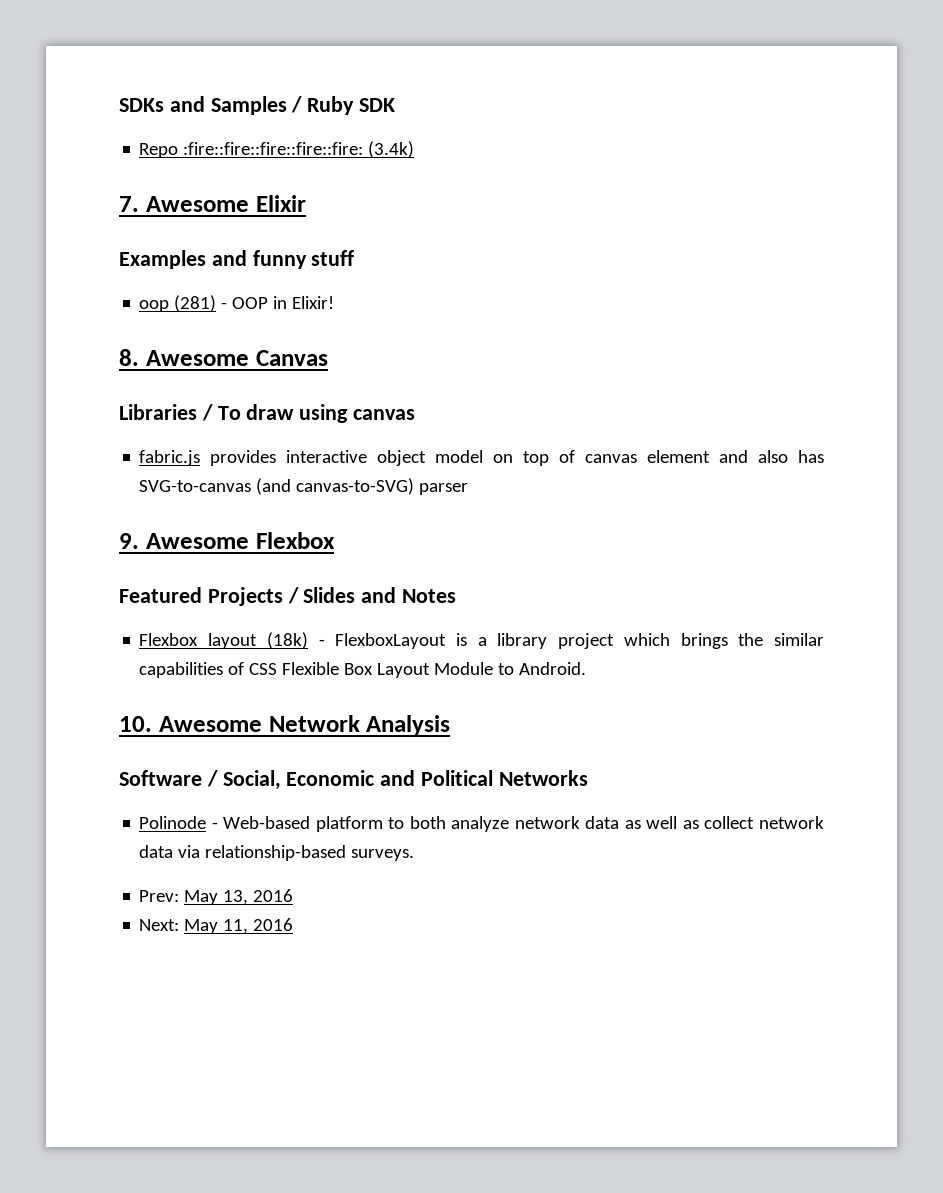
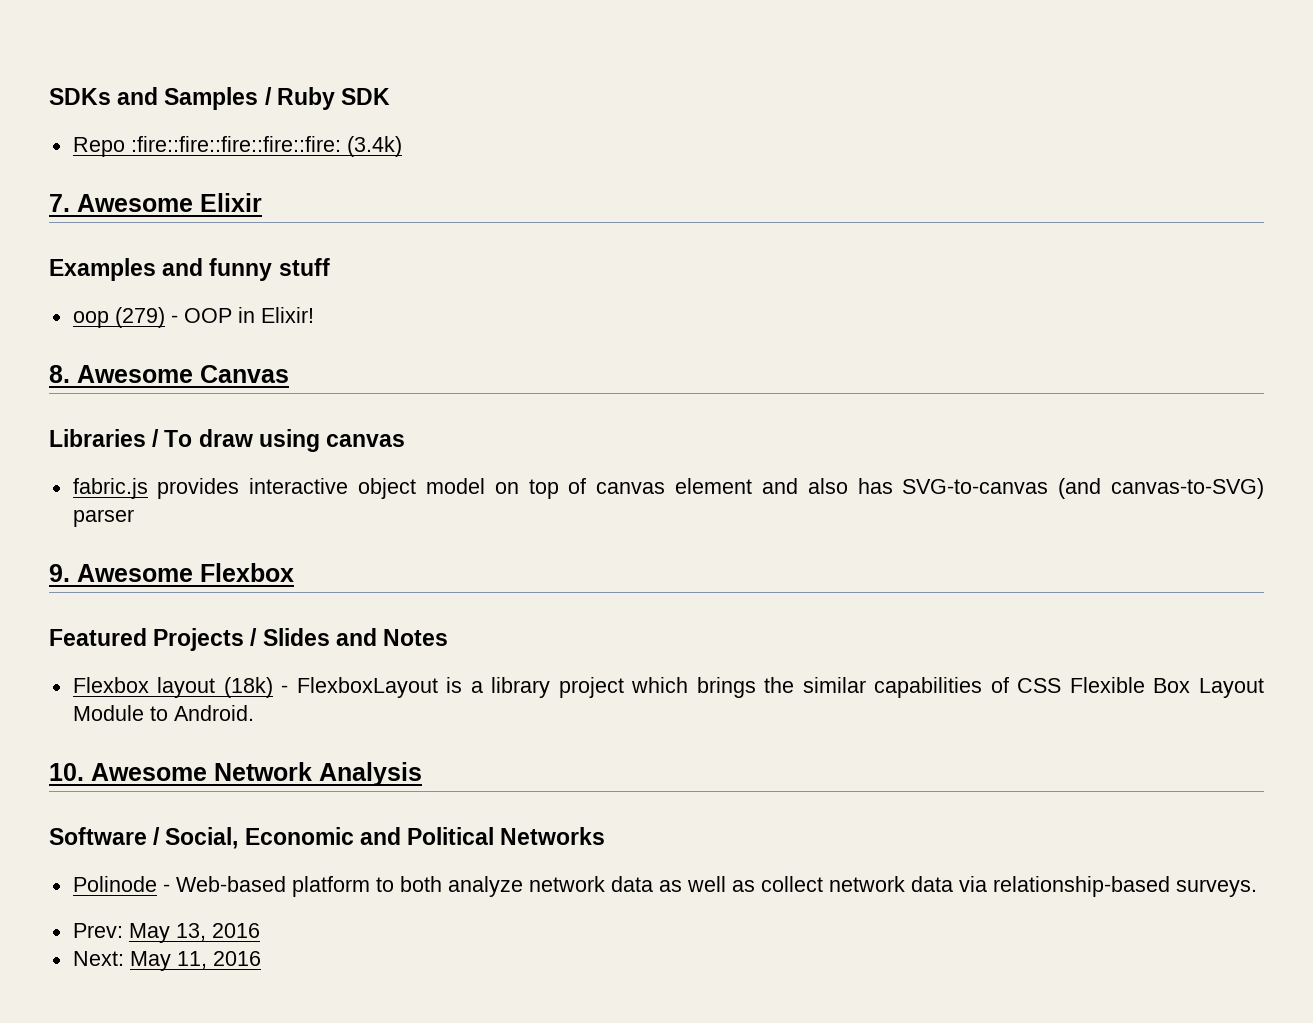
- oop (281) - OOP in Elixir!
+ oop (279) - OOP in Elixir!

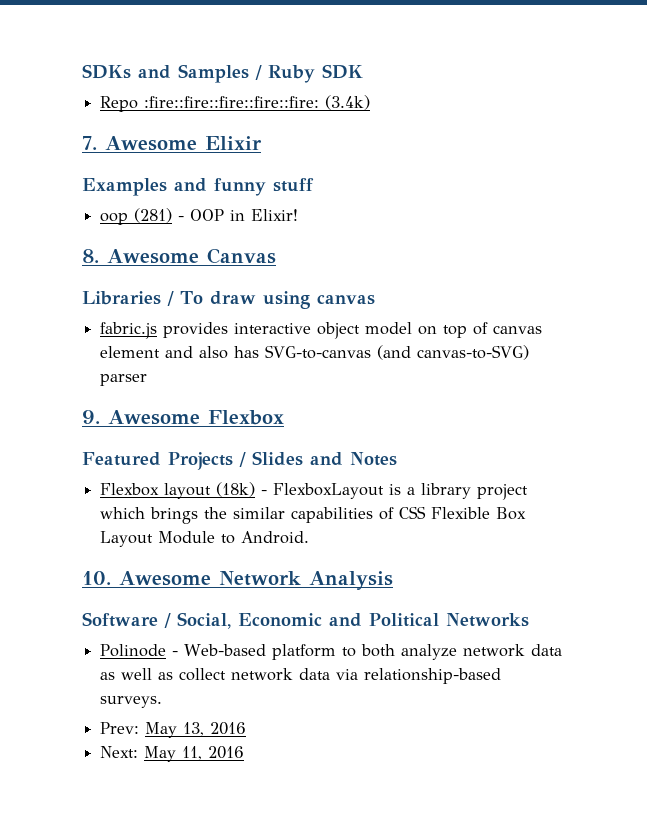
- oop (279) - OOP in Elixir!
+ oop (281) - OOP in Elixir!

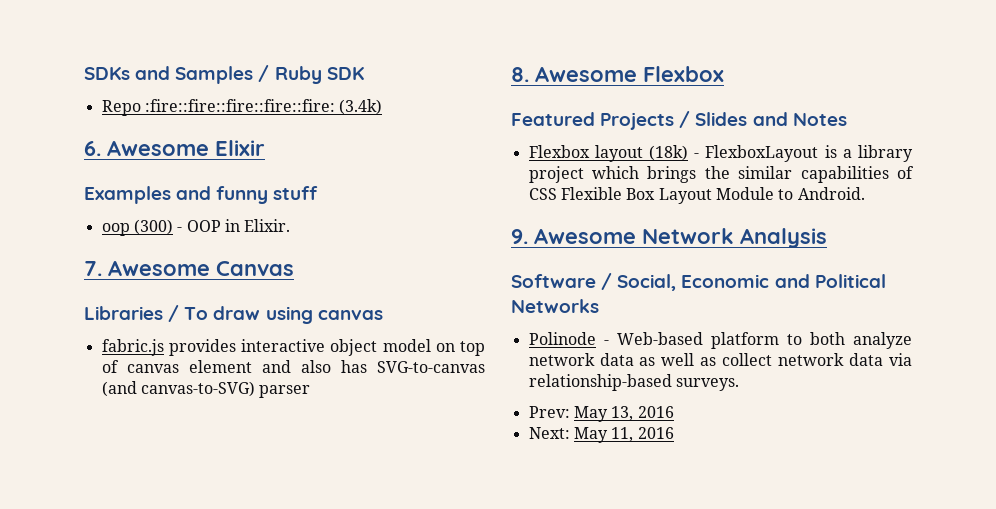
- 7. Awesome Elixir
+ 6. Awesome Elixir
- oop (281) - OOP in Elixir!
- 8. Awesome Canvas
+ oop (300) - OOP in Elixir.
+ 7. Awesome Canvas
- 9. Awesome Flexbox
+ 8. Awesome Flexbox
- 10. Awesome Network Analysis
+ 9. Awesome Network Analysis

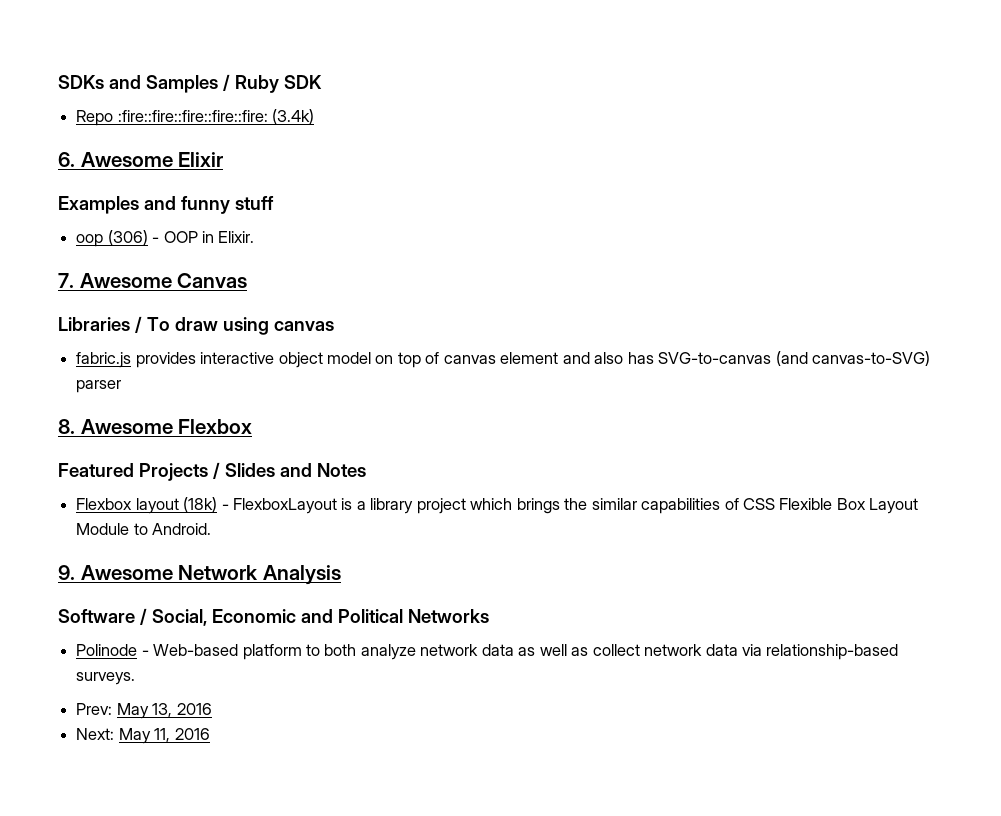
- oop (300) - OOP in Elixir.
+ oop (306) - OOP in Elixir.

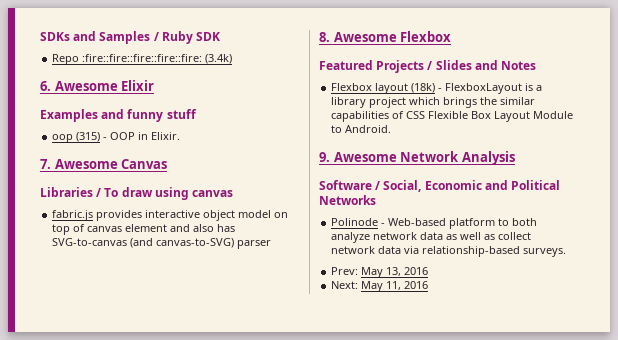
- oop (306) - OOP in Elixir.
+ oop (315) - OOP in Elixir.

